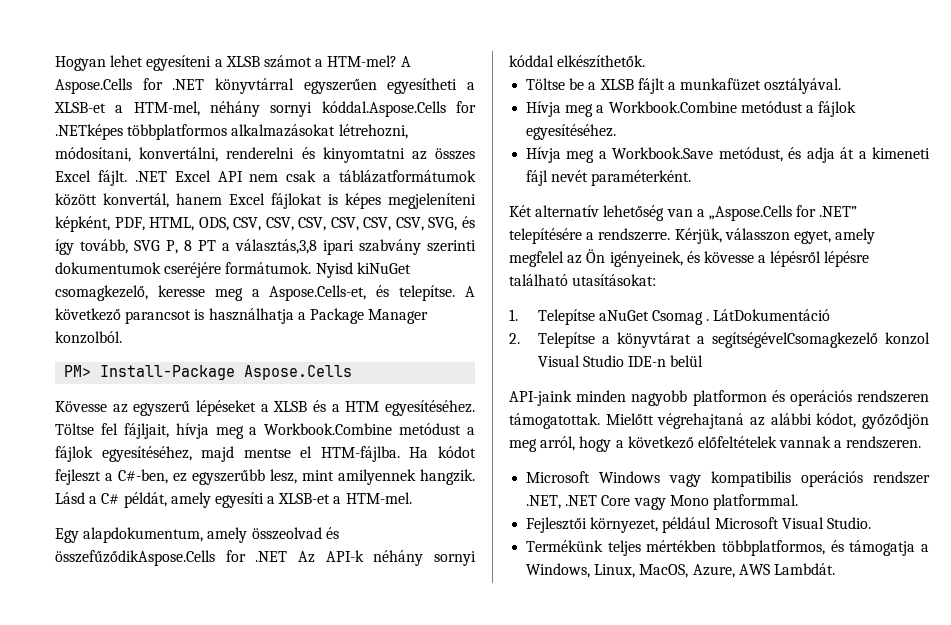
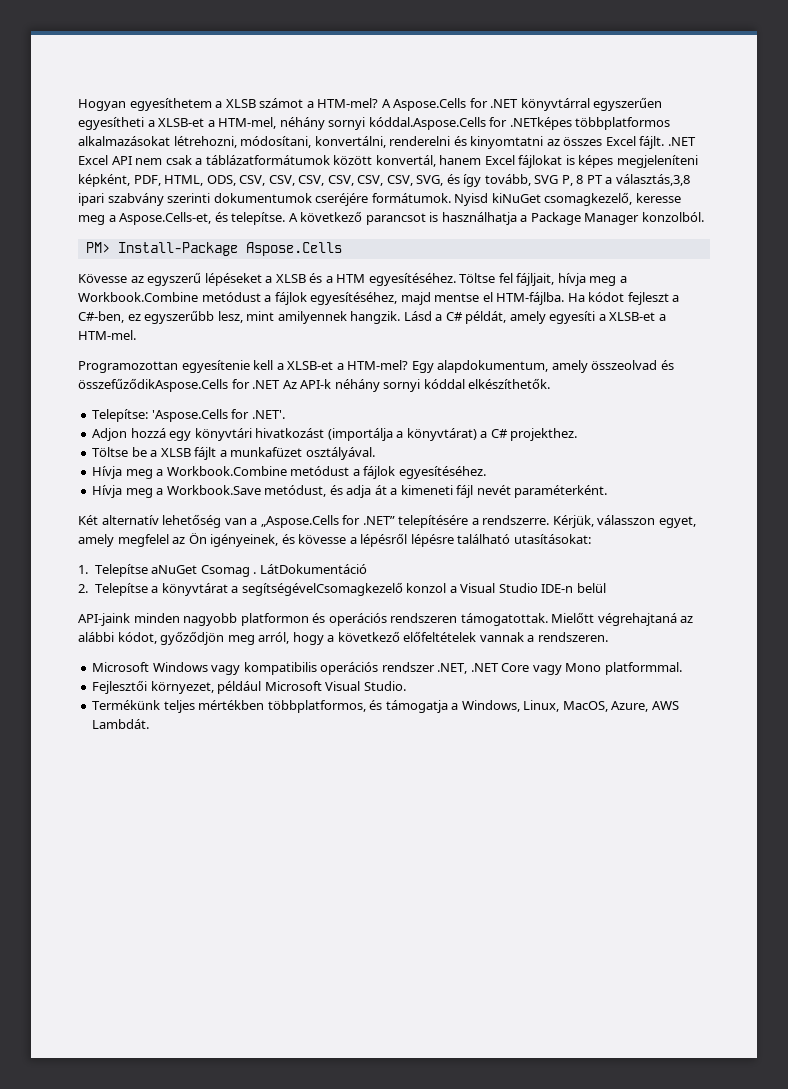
- Hogyan lehet egyesíteni a XLSB számot a HTM-mel?
+ Hogyan egyesíthetem a XLSB számot a HTM-mel?
+ Programozottan egyesítenie kell a XLSB-et a HTM-mel?
+ Telepítse: 'Aspose.Cells for .NET'.
+ Adjon hozzá egy könyvtári hivatkozást (importálja a könyvtárat) a C# projekthez.
- 2. Telepítse a könyvtárat a segítségévelCsomagkezelő konzol Visual Studio IDE-n belül
+ 2. Telepítse a könyvtárat a segítségévelCsomagkezelő konzol a Visual Studio IDE-n belül

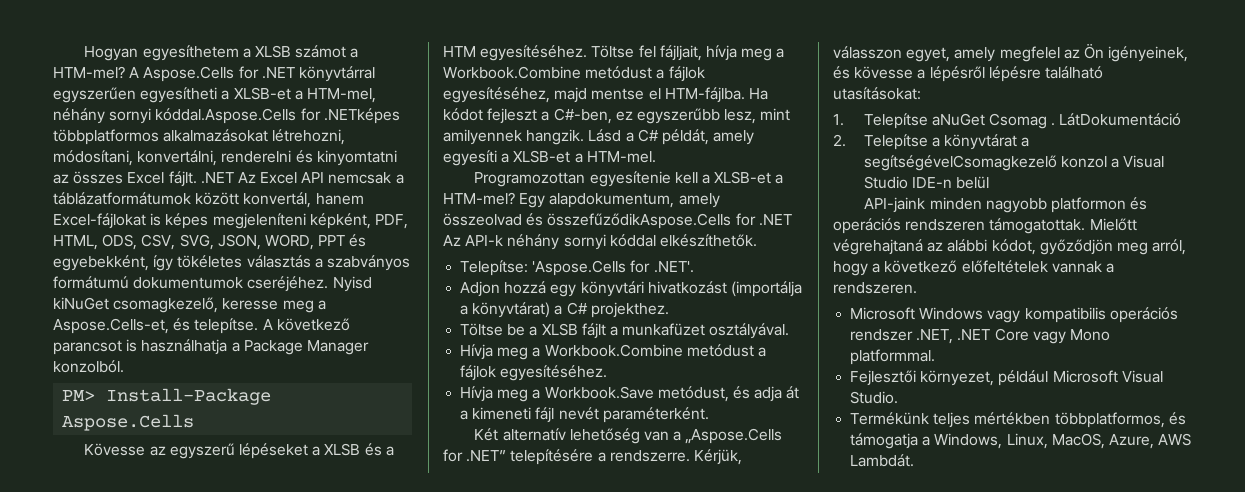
- A Aspose.Cells for .NET könyvtárral egyszerűen egyesítheti a XLSB-et a HTM-mel, néhány sornyi kóddal.Aspose.Cells for .NETképes többplatformos alkalmazásokat létrehozni, módosítani, konvertálni, renderelni és kinyomtatni az összes Excel fájlt. .NET Excel API nem csak a táblázatformátumok között konvertál, hanem Excel fájlokat is képes megjeleníteni képként, PDF, HTML, ODS, CSV, CSV, CSV, CSV, CSV, CSV, SVG, és így tovább, SVG P, 8 PT a választás,3,8 ipari szabvány szerinti dokumentumok cseréjére formátumok.
+ A Aspose.Cells for .NET könyvtárral egyszerűen egyesítheti a XLSB-et a HTM-mel, néhány sornyi kóddal.Aspose.Cells for .NETképes többplatformos alkalmazásokat létrehozni, módosítani, konvertálni, renderelni és kinyomtatni az összes Excel fájlt. .NET Az Excel API nemcsak a táblázatformátumok között konvertál, hanem Excel-fájlokat is képes megjeleníteni képként, PDF, HTML, ODS, CSV, SVG, JSON, WORD, PPT és egyebekként, így tökéletes választás a szabványos formátumú dokumentumok cseréjéhez.

